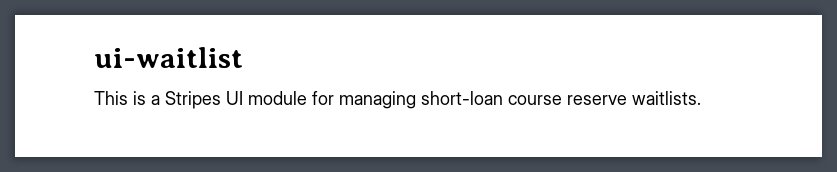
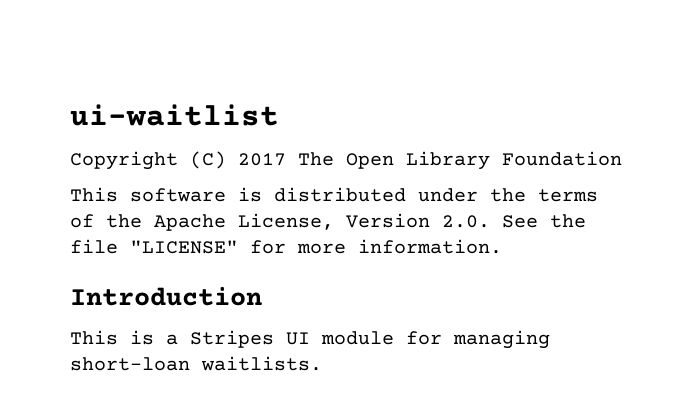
+ Copyright (C) 2017 The Open Library Foundation
+ This software is distributed under the terms of the Apache License, Version 2.0. See the file "LICENSE" for more information.
+ Introduction
- This is a Stripes UI module for managing short-loan course reserve waitlists.
+ This is a Stripes UI module for managing short-loan waitlists.

